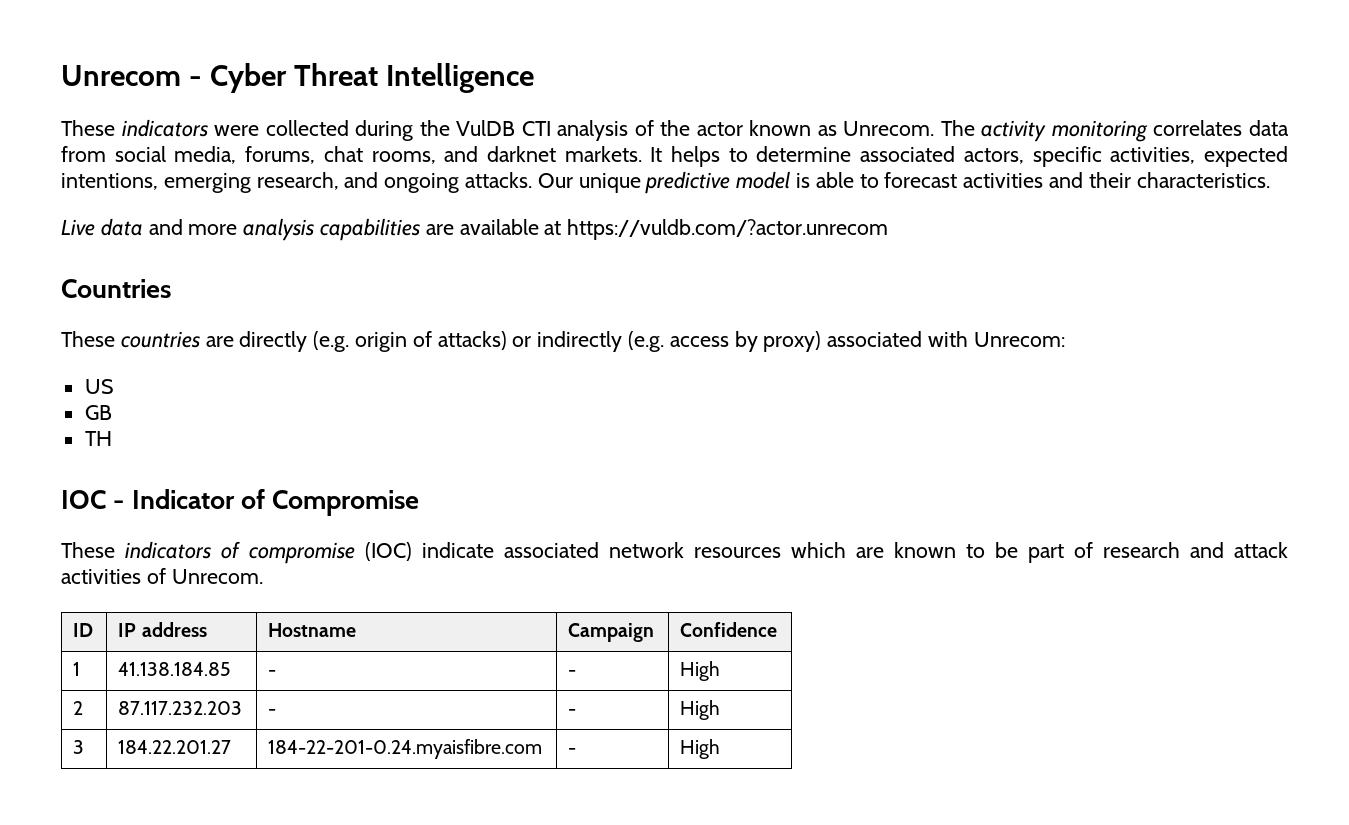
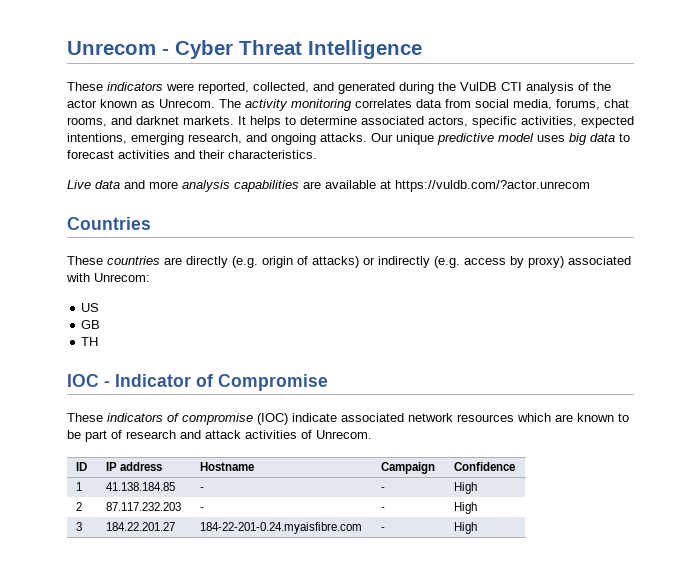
- These indicators were collected during the VulDB CTI analysis of the actor known as Unrecom.
+ These indicators were reported, collected, and generated during the VulDB CTI analysis of the actor known as Unrecom.
- Our unique predictive model is able to forecast activities and their characteristics.
+ Our unique predictive model uses big data to forecast activities and their characteristics.

